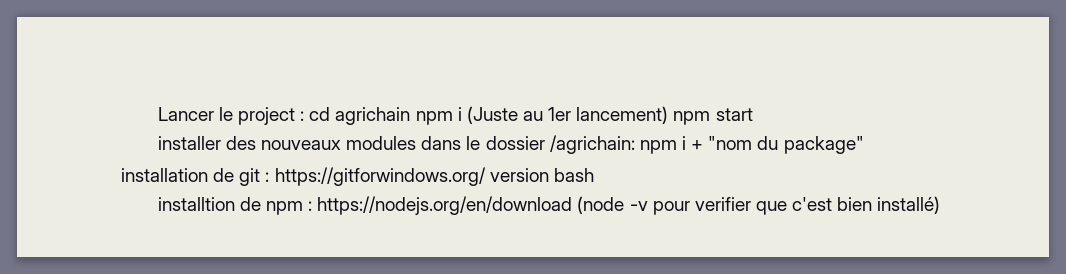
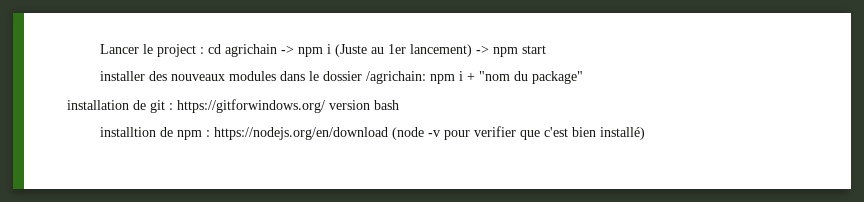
- Lancer le project : cd agrichain npm i (Juste au 1er lancement) npm start
+ Lancer le project : cd agrichain -> npm i (Juste au 1er lancement) -> npm start

